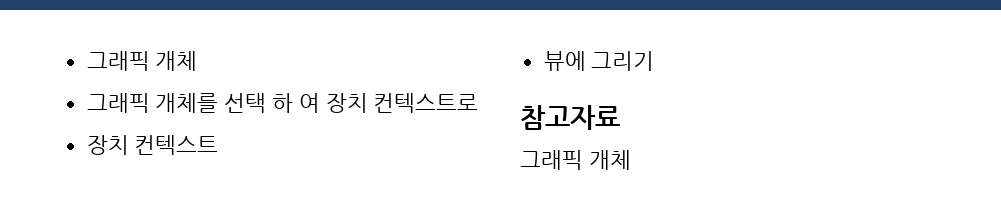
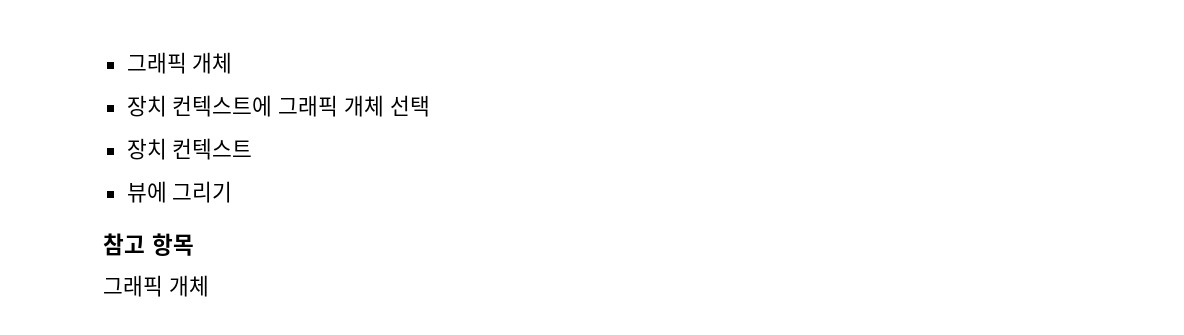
- 그래픽 개체를 선택 하 여 장치 컨텍스트로
+ 장치 컨텍스트에 그래픽 개체 선택
- 참고자료
+ 참고 항목

